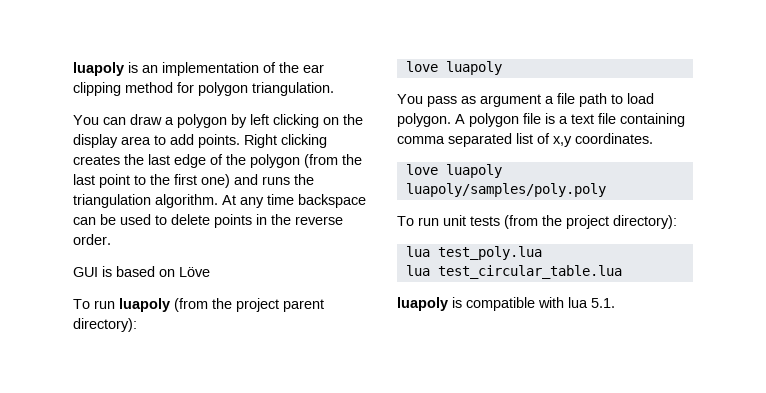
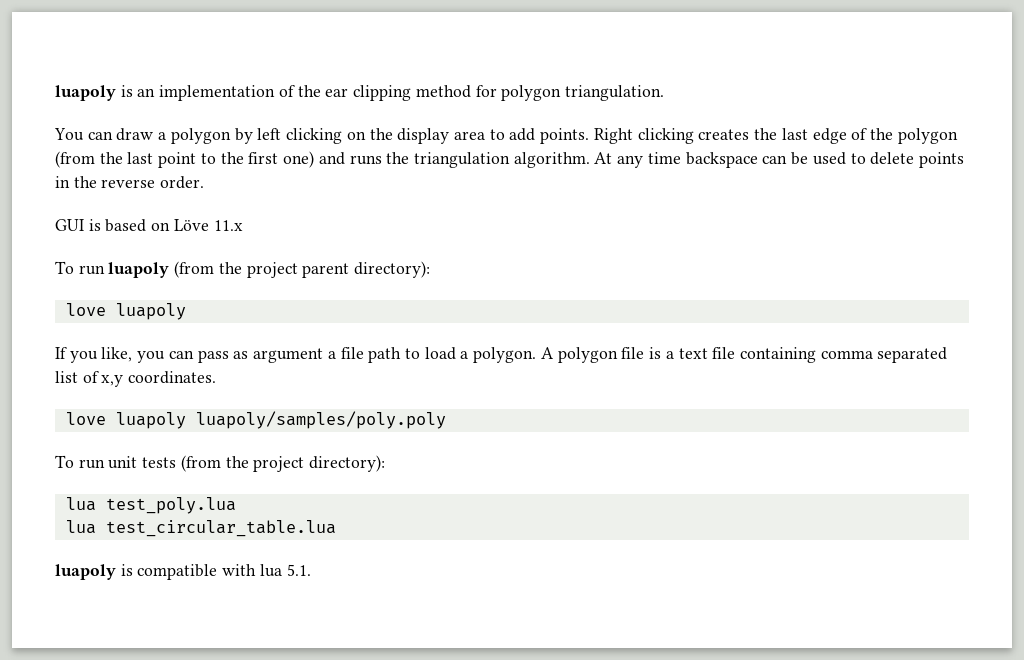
- GUI is based on Löve
+ GUI is based on Löve 11.x
- You pass as argument a file path to load polygon.
+ If you like, you can pass as argument a file path to load a polygon.

